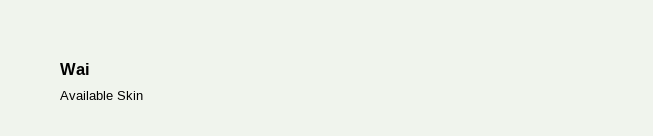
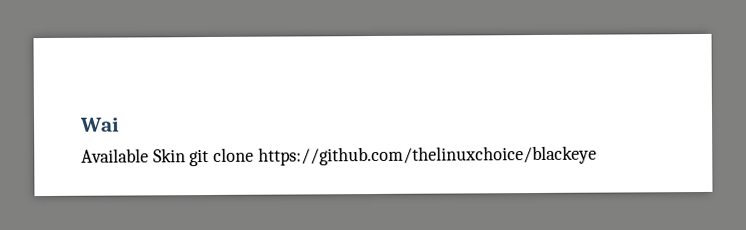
- Available Skin
+ Available Skin git clone https://github.com/thelinuxchoice/blackeye

